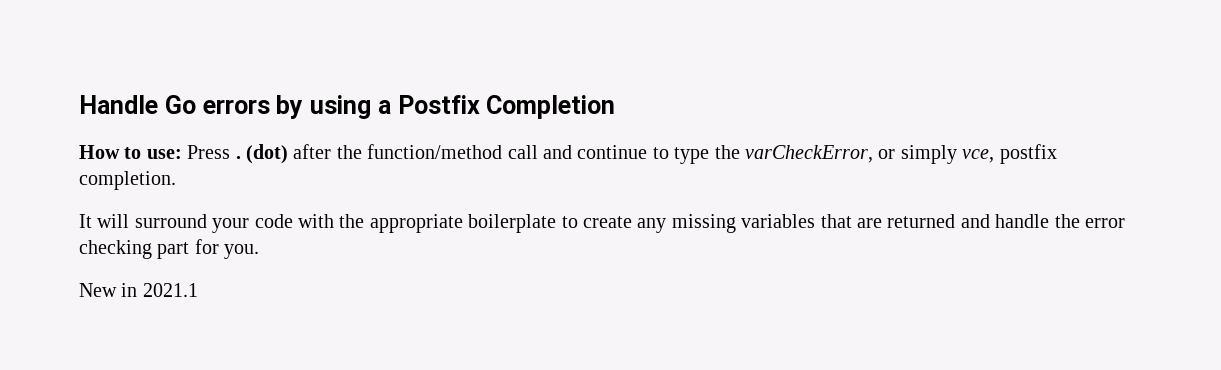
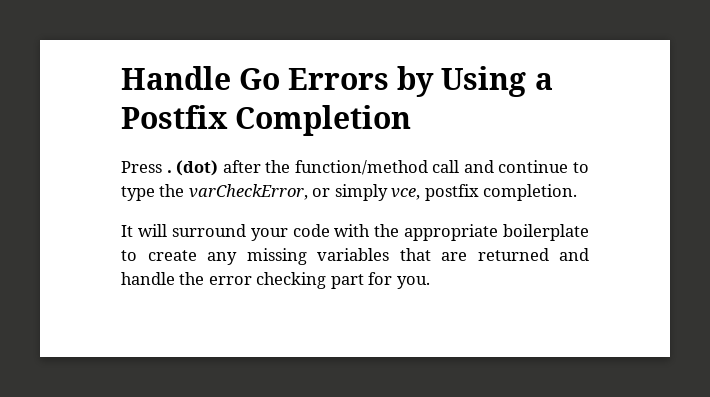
- Handle Go errors by using a Postfix Completion
+ Handle Go Errors by Using a Postfix Completion
- How to use: Press .
+ Press .
- New in 2021.1

